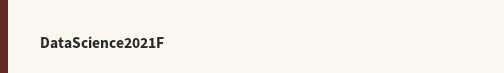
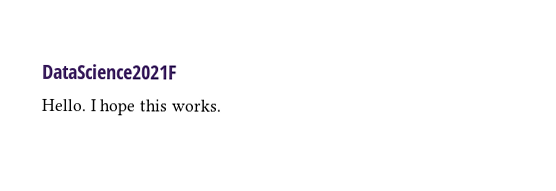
+ Hello. I hope this works.

